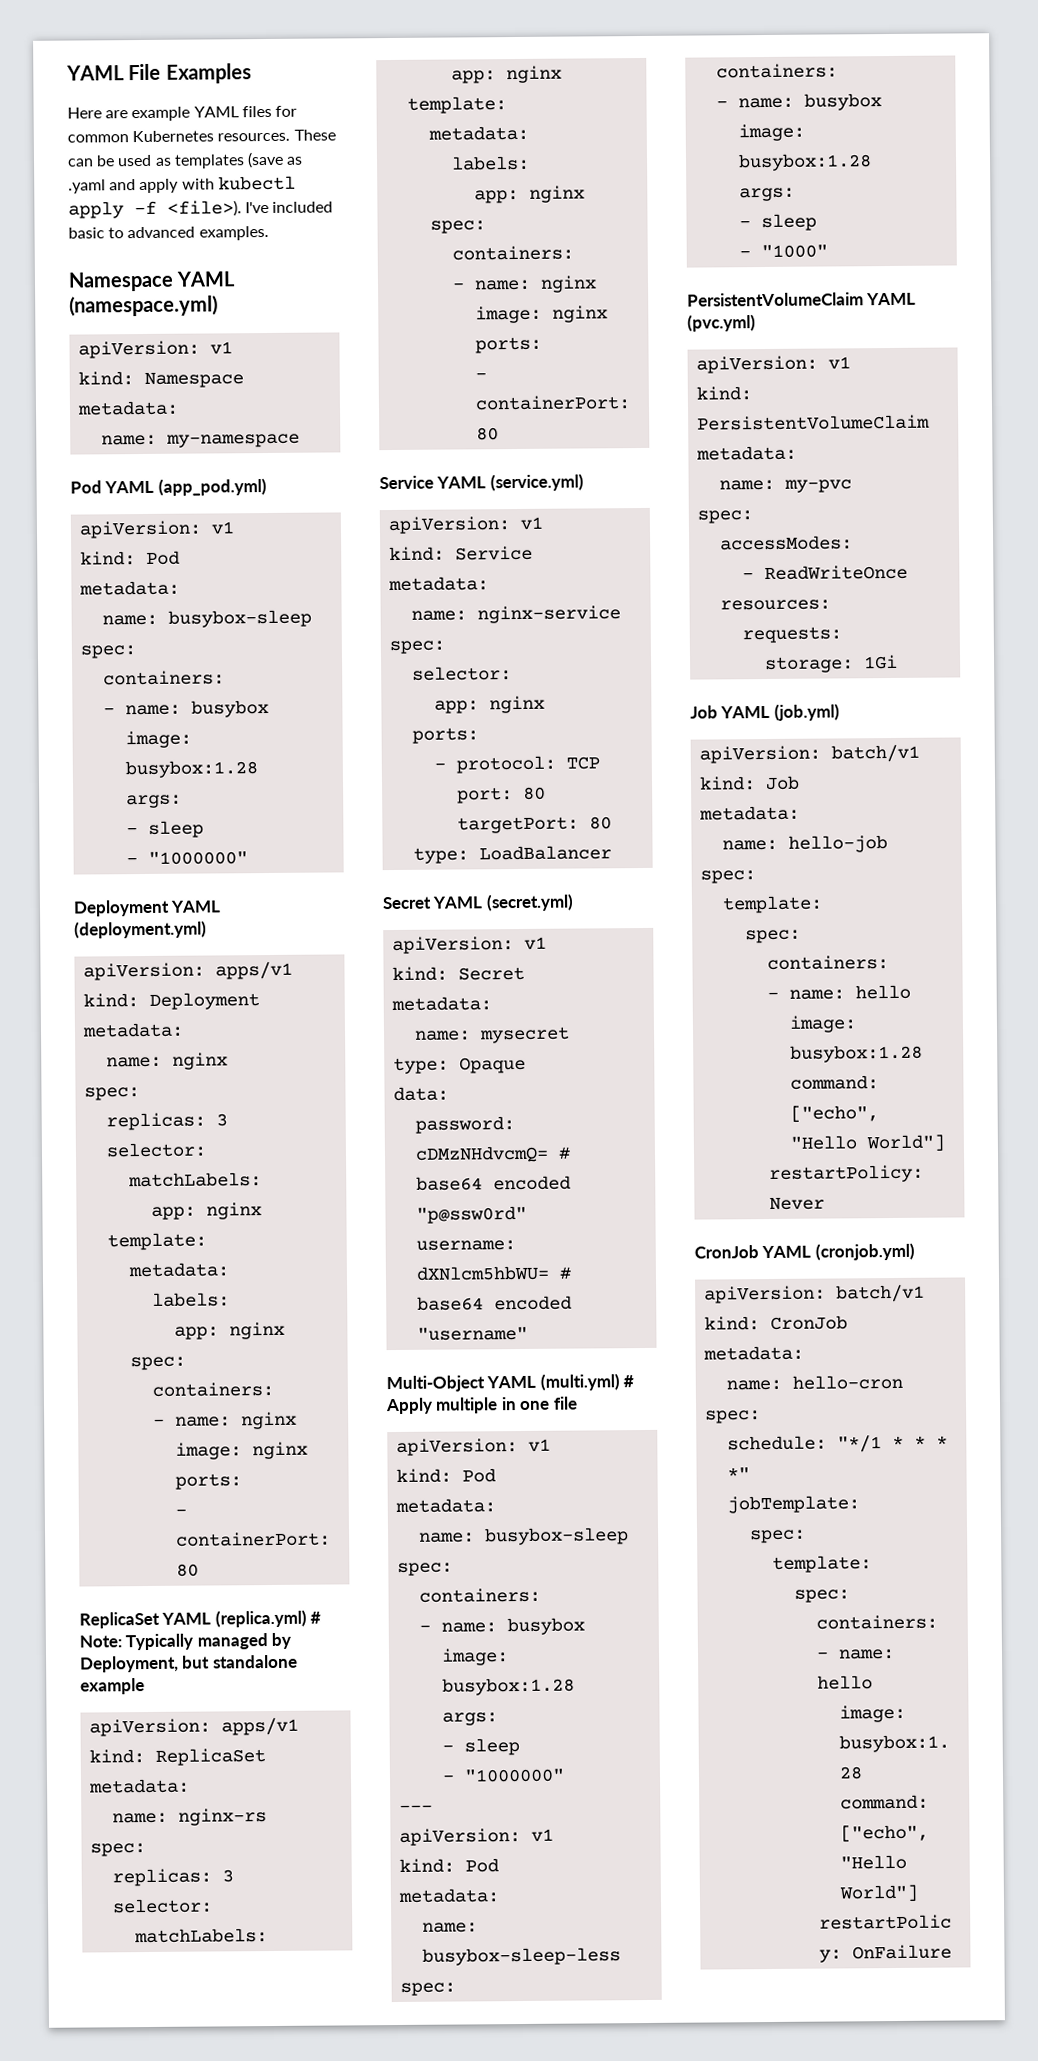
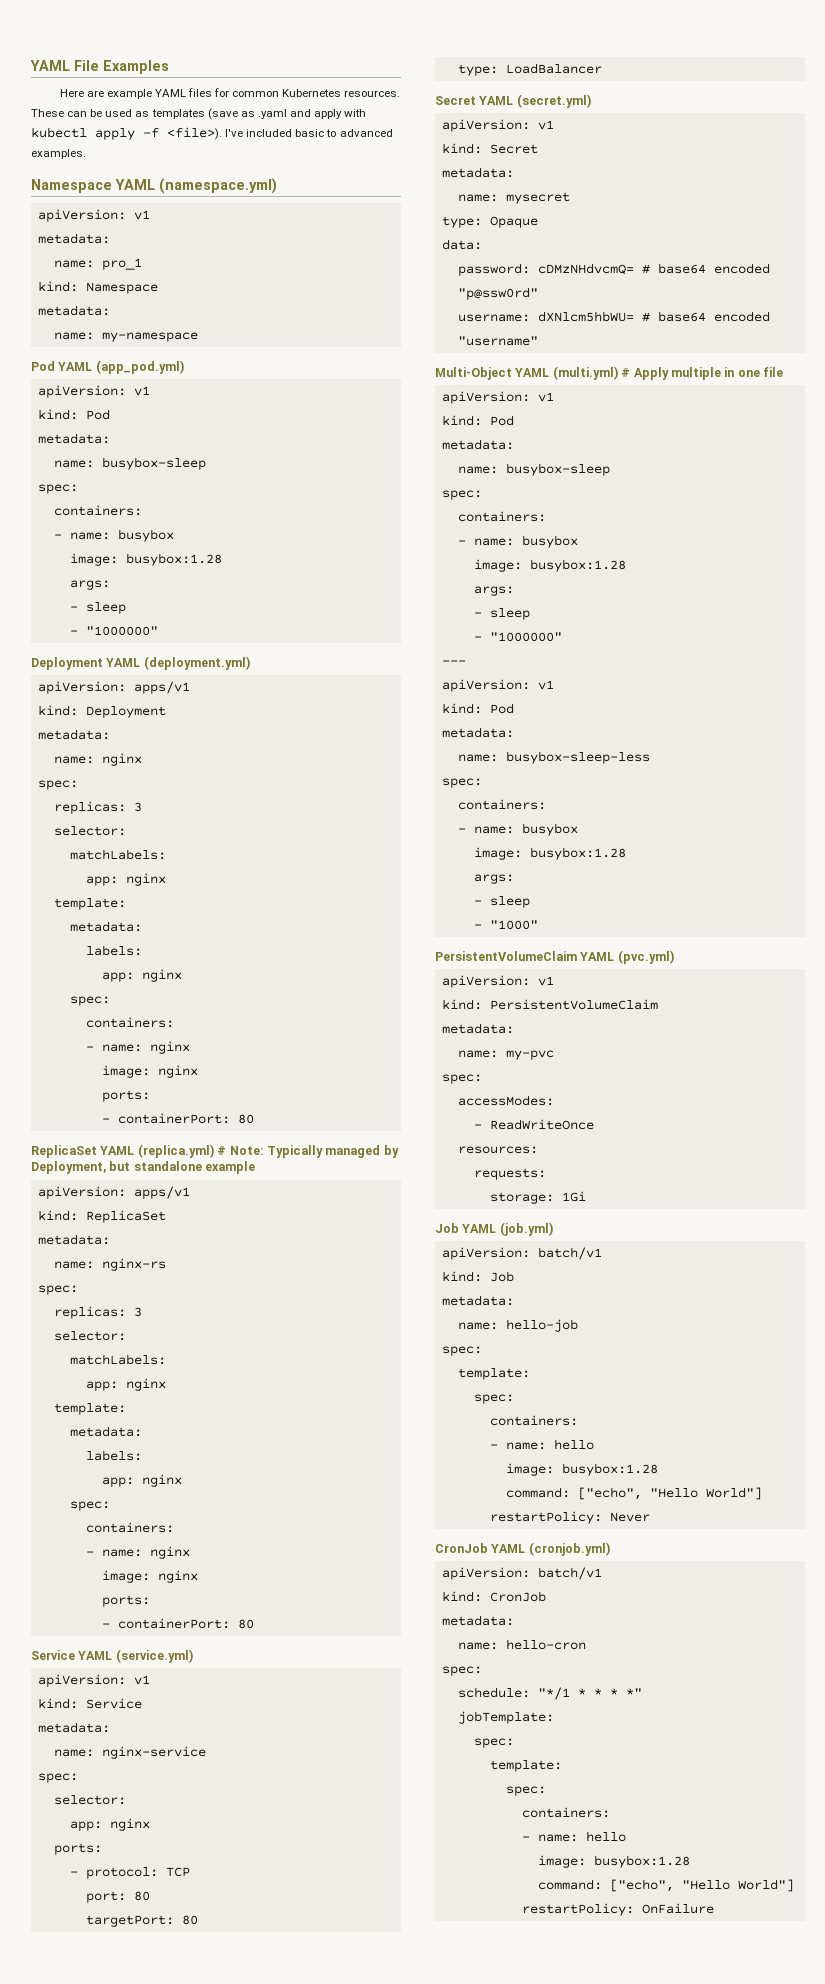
  Namespace YAML (namespace.yml)
  apiVersion: v1
+ metadata:
+ name: pro_1

